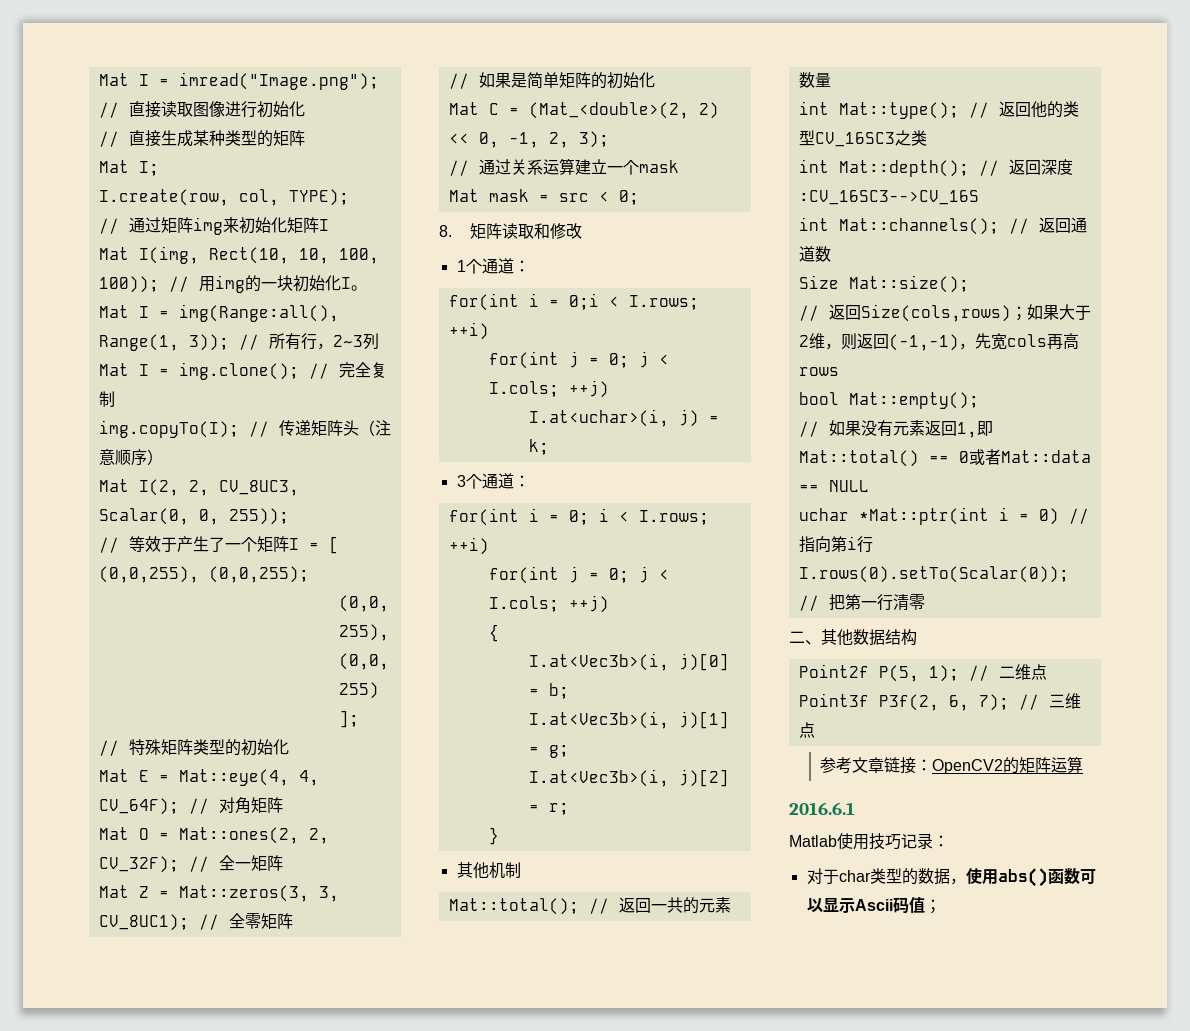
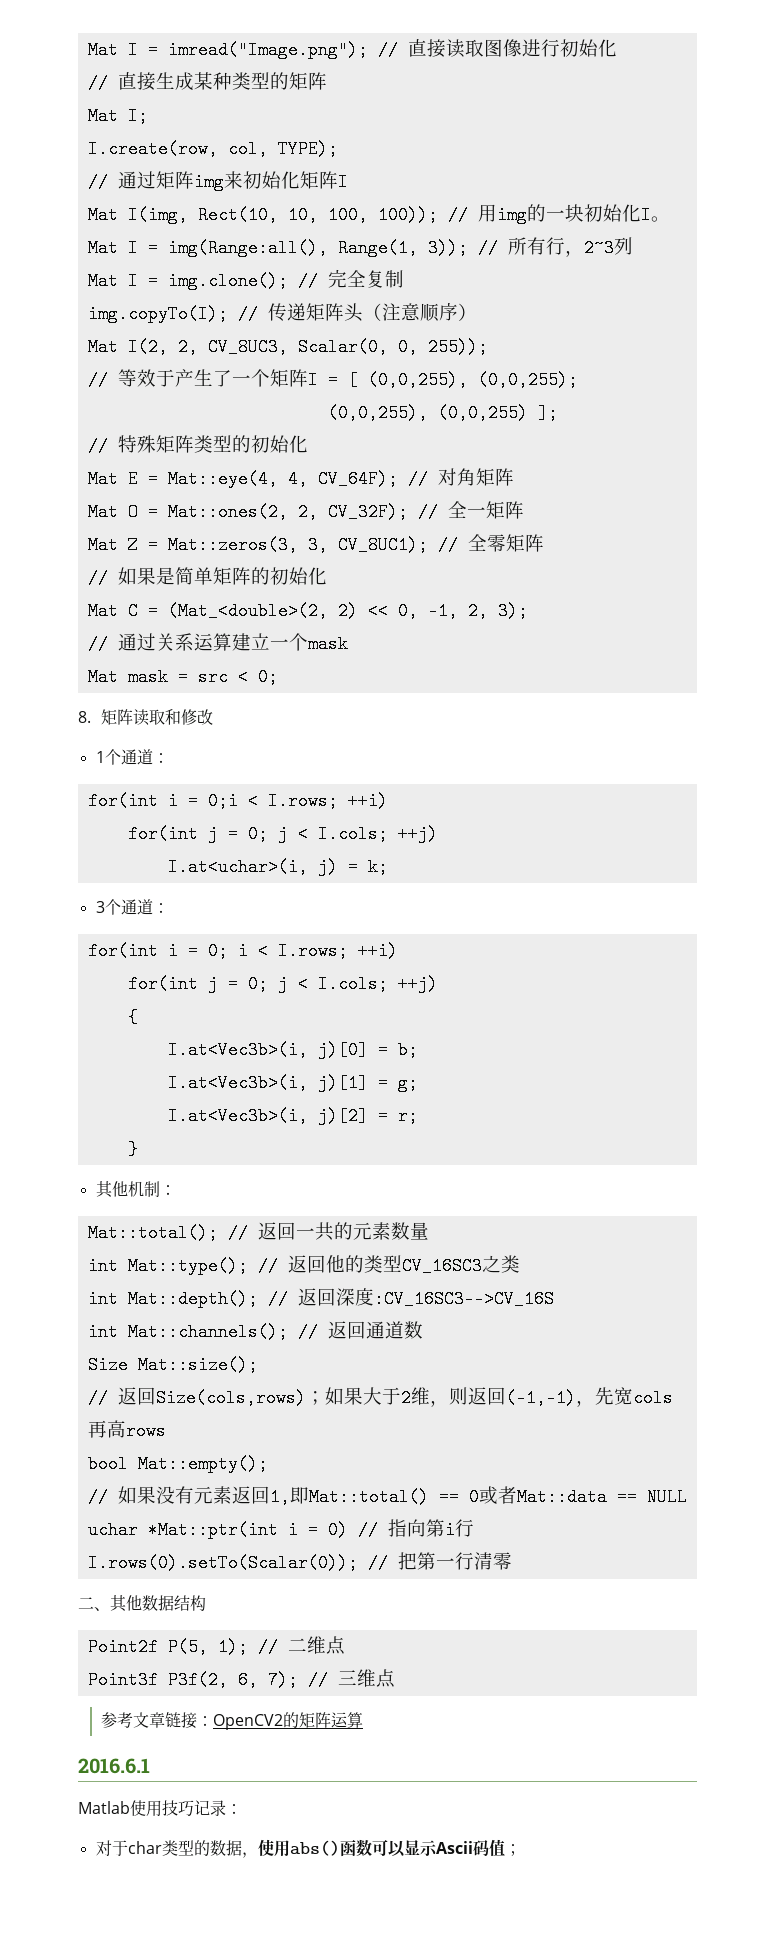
- 其他机制
+ 其他机制：

